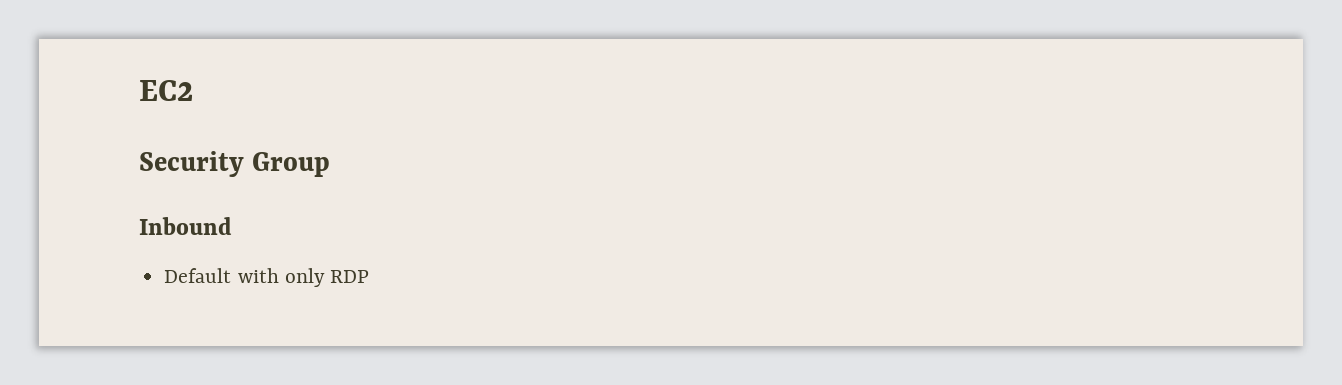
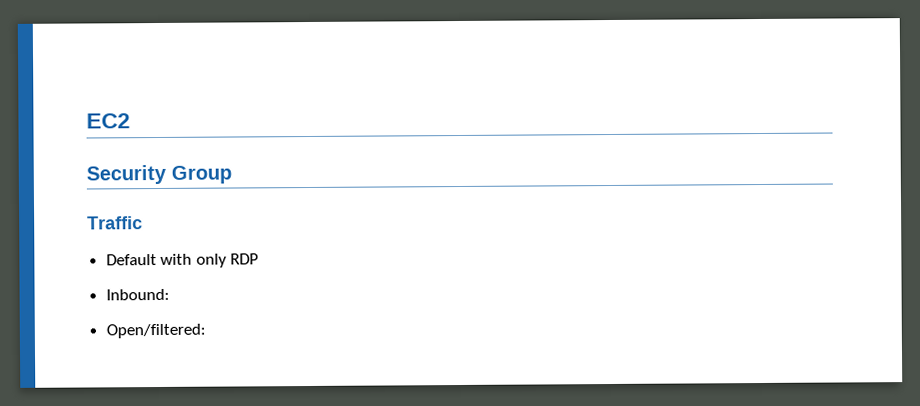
- Inbound
+ Traffic
+ Inbound:
+ Open/filtered:

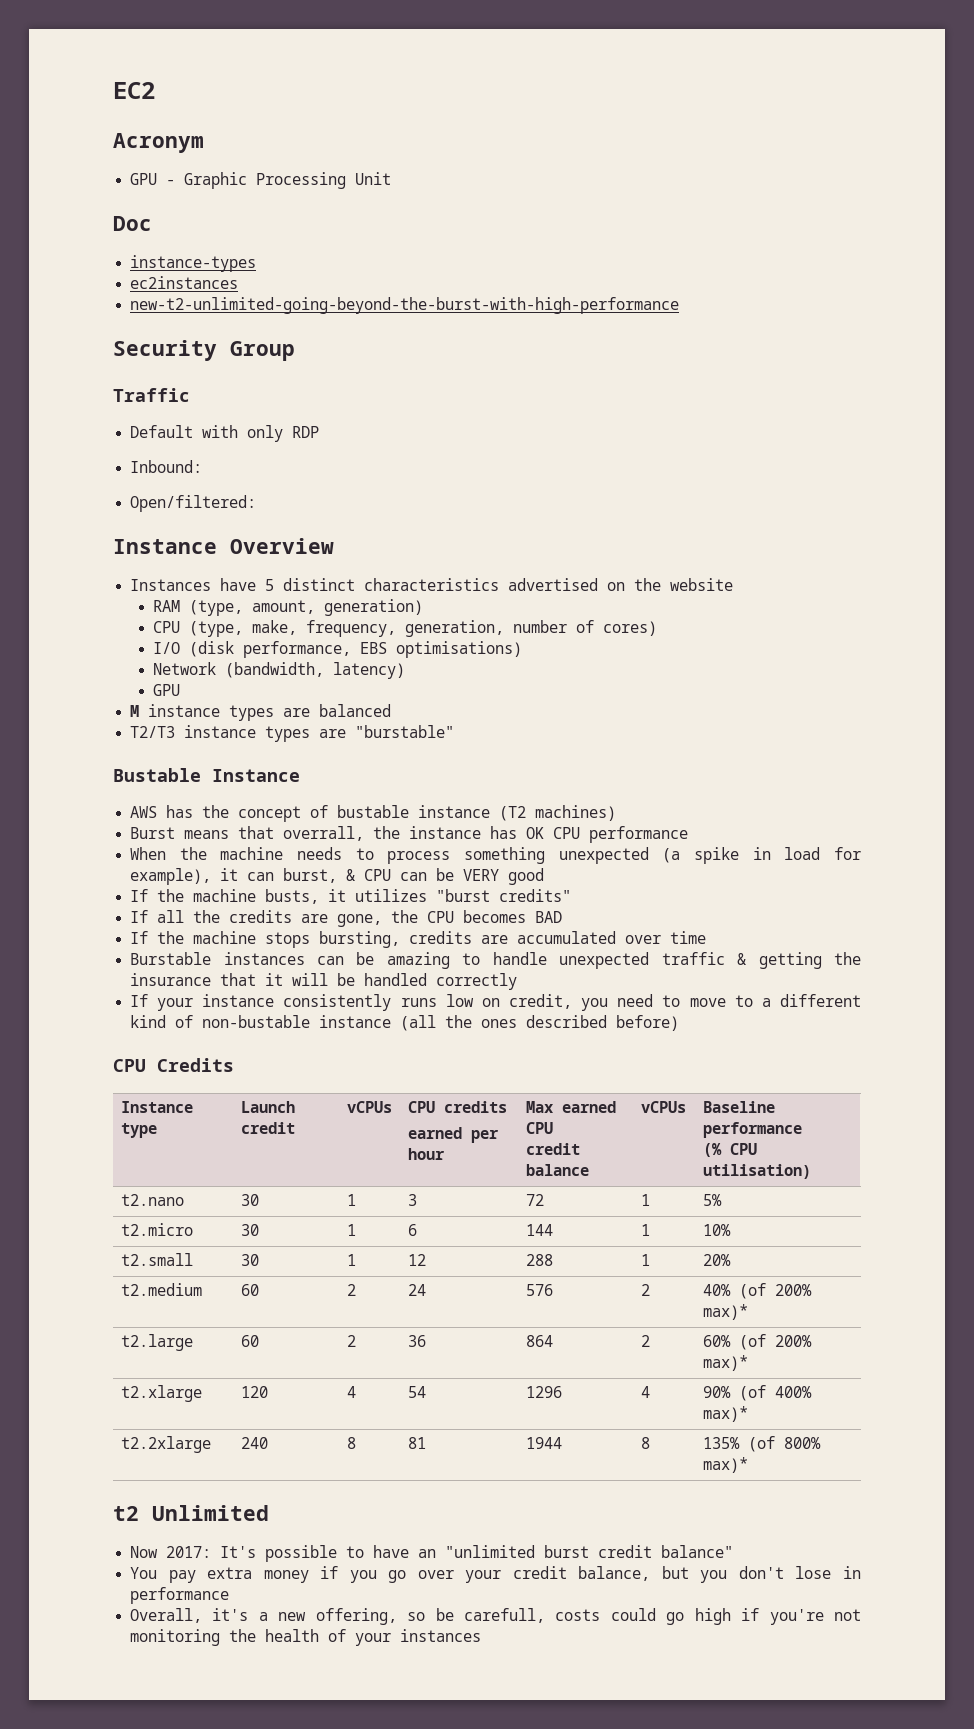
+ Acronym
+ GPU - Graphic Processing Unit
+ Doc
+ instance-types
+ ec2instances
+ new-t2-unlimited-going-beyond-the-burst-with-high-performance
+ Instance Overview
+ Instances have 5 distinct characteristics advertised on the website
+ RAM (type, amount, generation)
+ CPU (type, make, frequency, generation, number of cores)
+ I/O (disk performance, EBS optimisations)
+ Network (bandwidth, latency)
+ GPU
+ M instance types are balanced
+ T2/T3 instance types are "burstable"
+ Bustable Instance
+ AWS has the concept of bustable instance (T2 machines)
+ Burst means that overrall, the instance has OK CPU performance
+ When the machine needs to process something unexpected (a spike in load for example), it can burst, & CPU can be VERY good
+ If the machine busts, it utilizes "burst credits"
+ If all the credits are gone, the CPU becomes BAD
+ If the machine stops bursting, credits are accumulated over time
+ Burstable instances can be amazing to handle unexpected traffic & getting the insurance that it will be handled correctly
+ If your instance consistently runs low on credit, you need to move to a different kind of non-bustable instance (all the ones described before)
+ CPU Credits
+ Instance type | Launch credit | vCPUs | CPU credits
+ earned per hour | Max earned CPU
+ credit balance | vCPUs | Baseline performance
+ (% CPU utilisation)
+ t2.nano | 30 | 1 | 3 | 72 | 1 | 5%
+ t2.micro | 30 | 1 | 6 | 144 | 1 | 10%
+ t2.small | 30 | 1 | 12 | 288 | 1 | 20%
+ t2.medium | 60 | 2 | 24 | 576 | 2 | 40% (of 200% max)*
+ t2.large | 60 | 2 | 36 | 864 | 2 | 60% (of 200% max)*
+ t2.xlarge | 120 | 4 | 54 | 1296 | 4 | 90% (of 400% max)*
+ t2.2xlarge | 240 | 8 | 81 | 1944 | 8 | 135% (of 800% max)*
+ t2 Unlimited
+ Now 2017: It's possible to have an "unlimited burst credit balance"
+ You pay extra money if you go over your credit balance, but you don't lose in performance
+ Overall, it's a new offering, so be carefull, costs could go high if you're not monitoring the health of your instances

